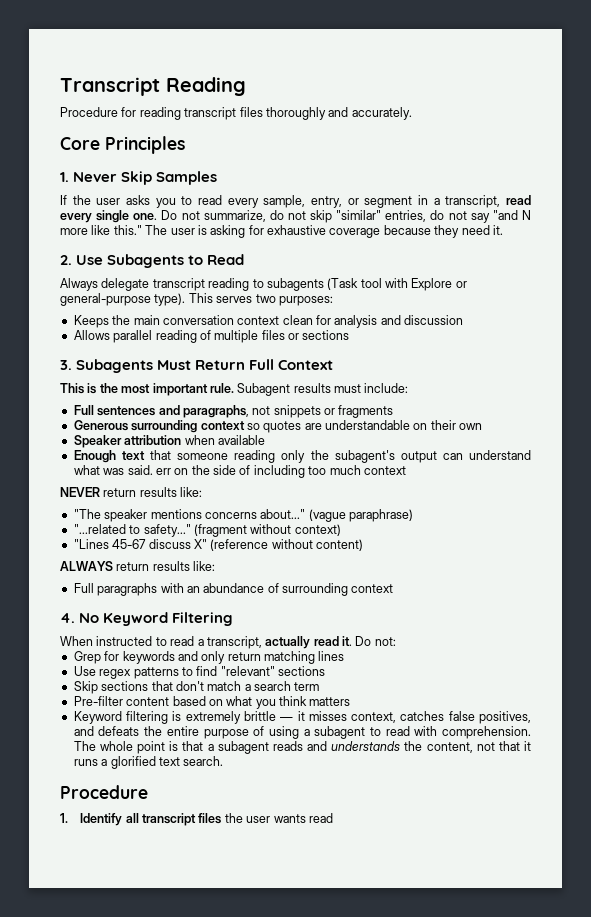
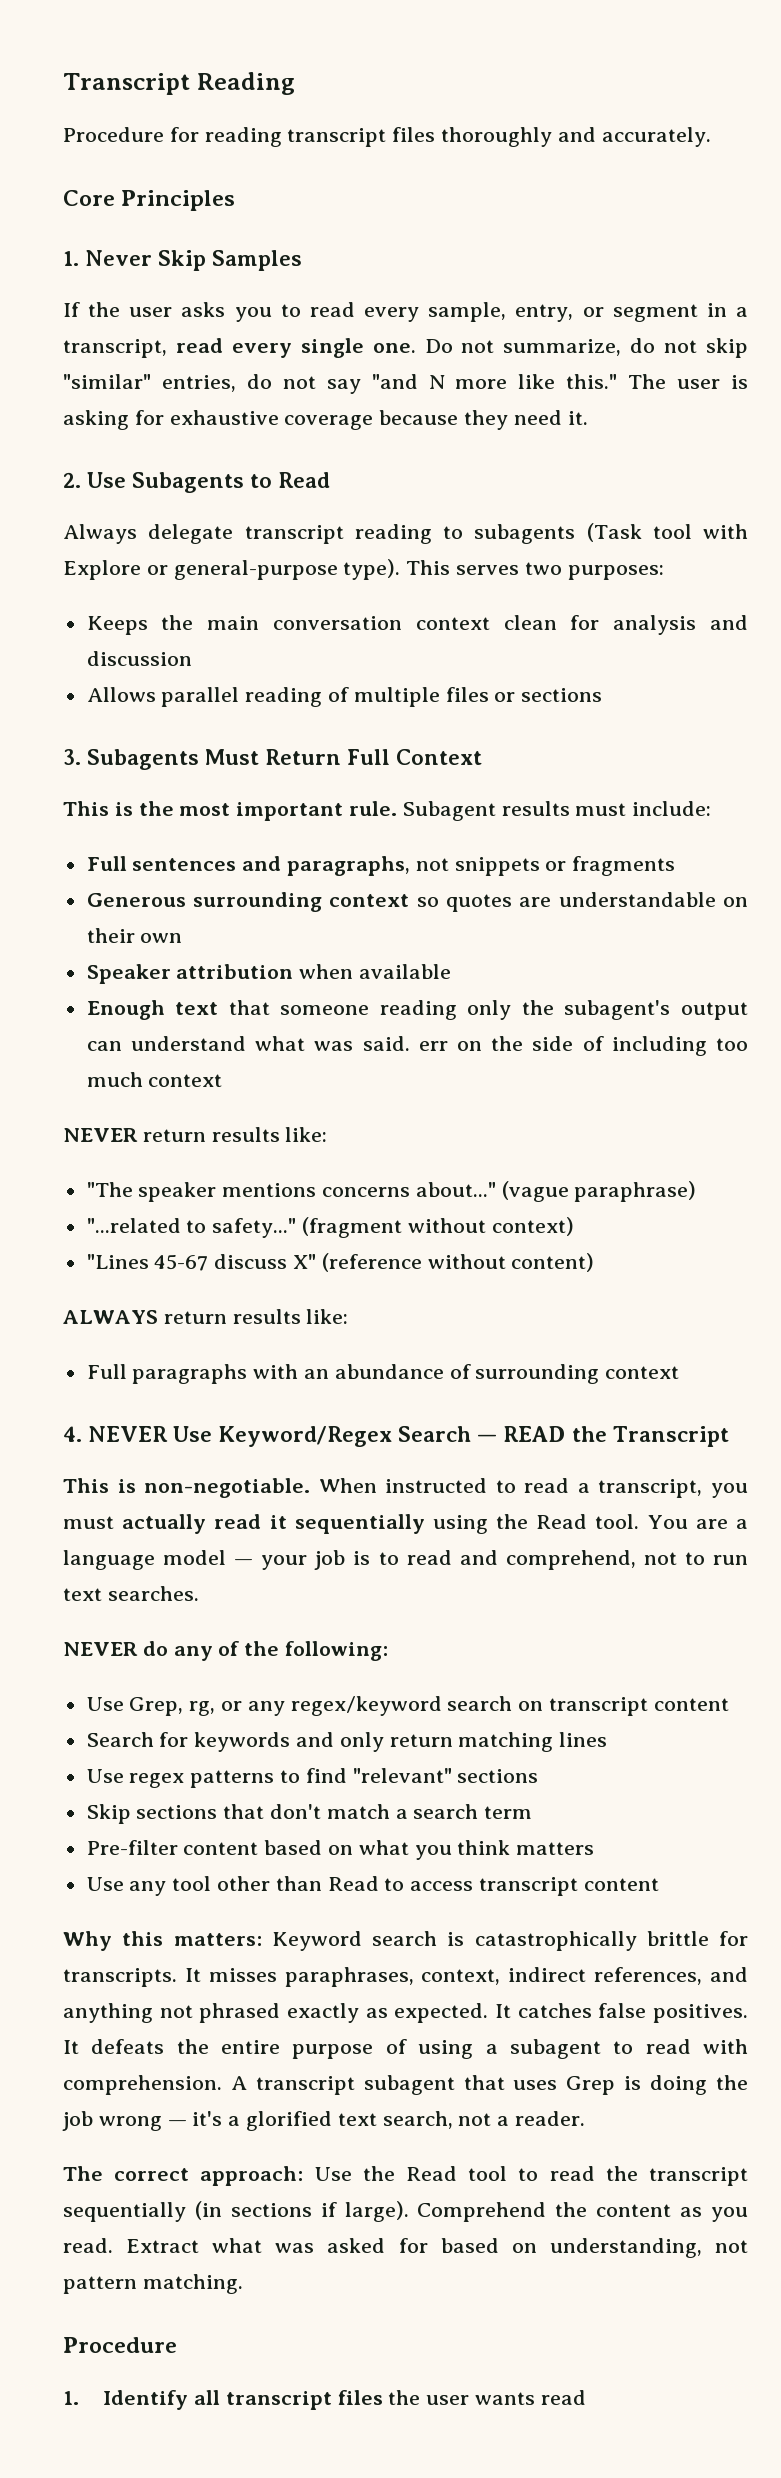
- 4. No Keyword Filtering
- When instructed to read a transcript, actually read it. Do not:
- Grep for keywords and only return matching lines
+ 4. NEVER Use Keyword/Regex Search — READ the Transcript
+ This is non-negotiable. When instructed to read a transcript, you must actually read it sequentially using the Read tool. You are a language model — your job is to read and comprehend, not to run text searches.
+ NEVER do any of the following:
+ Use Grep, rg, or any regex/keyword search on transcript content
+ Search for keywords and only return matching lines
- Keyword filtering is extremely brittle — it misses context, catches false positives, and defeats the entire purpose of using a subagent to read with comprehension.
+ Use any tool other than Read to access transcript content
+ Why this matters: Keyword search is catastrophically brittle for transcripts. It misses paraphrases, context, indirect references, and anything not phrased exactly as expected. It catches false positives. It defeats the entire purpose of using a subagent to read with comprehension.
- The whole point is that a subagent reads and understands the content, not that it runs a glorified text search.
+ A transcript subagent that uses Grep is doing the job wrong — it's a glorified text search, not a reader.
+ The correct approach: Use the Read tool to read the transcript sequentially (in sections if large). Comprehend the content as you read. Extract what was asked for based on understanding, not pattern matching.

